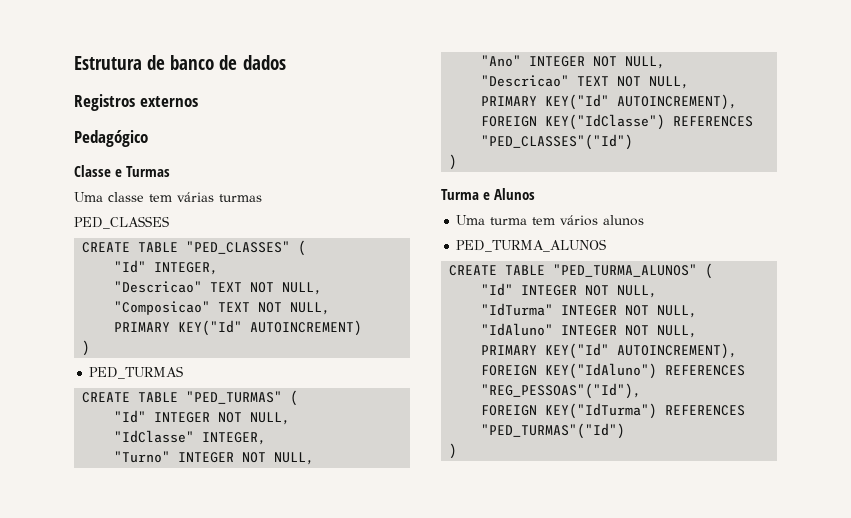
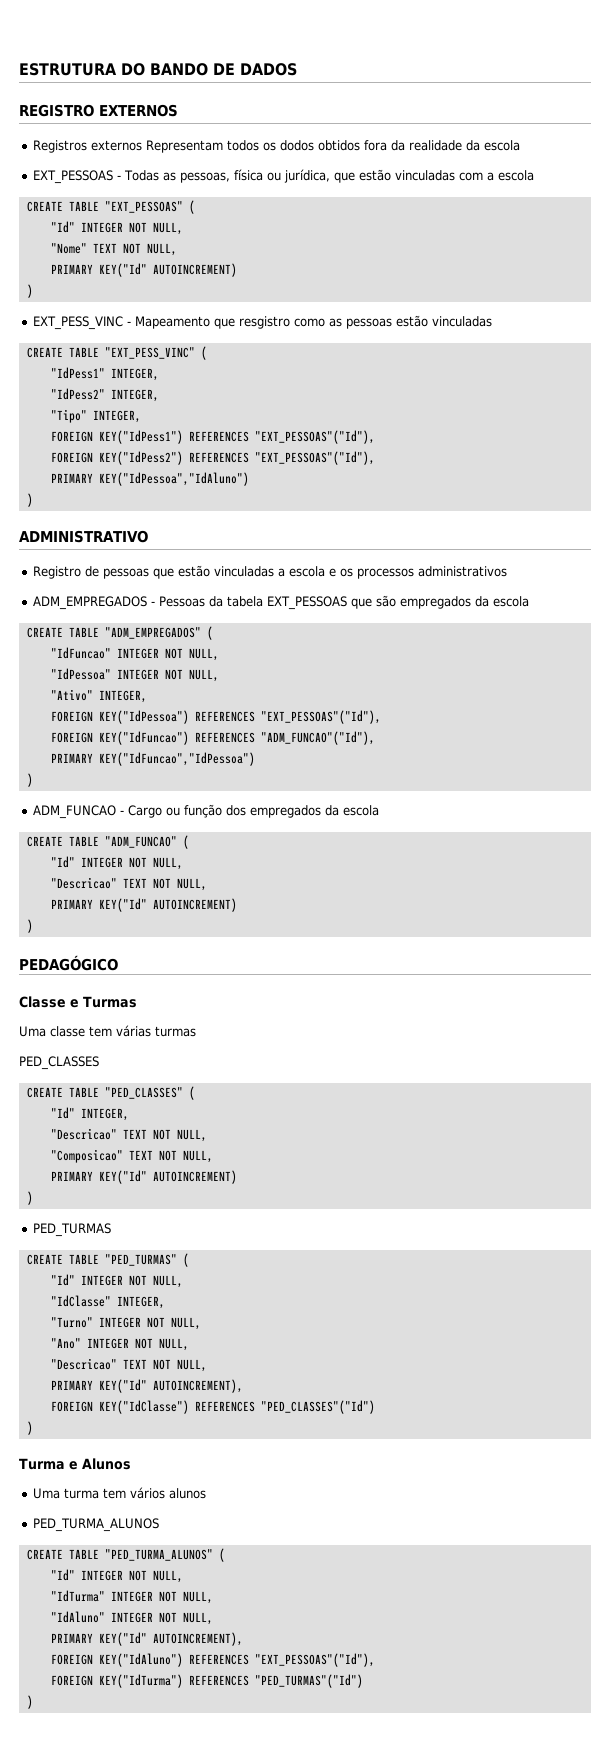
- Estrutura de banco de dados
- Registros externos
- Pedagógico
+ ESTRUTURA DO BANDO DE DADOS
+ REGISTRO EXTERNOS
+ Registros externos Representam todos os dodos obtidos fora da realidade da escola
+ EXT_PESSOAS - Todas as pessoas, física ou jurídica, que estão vinculadas com a escola
+ CREATE TABLE "EXT_PESSOAS" (
+ "Id" INTEGER NOT NULL,
+ "Nome" TEXT NOT NULL,
+ PRIMARY KEY("Id" AUTOINCREMENT)
+ )
+ EXT_PESS_VINC - Mapeamento que resgistro como as pessoas estão vinculadas
+ CREATE TABLE "EXT_PESS_VINC" (
+ "IdPess1" INTEGER,
+ "IdPess2" INTEGER,
+ "Tipo" INTEGER,
+ FOREIGN KEY("IdPess1") REFERENCES "EXT_PESSOAS"("Id"),
+ FOREIGN KEY("IdPess2") REFERENCES "EXT_PESSOAS"("Id"),
+ PRIMARY KEY("IdPessoa","IdAluno")
+ )
+ ADMINISTRATIVO
+ Registro de pessoas que estão vinculadas a escola e os processos administrativos
+ ADM_EMPREGADOS - Pessoas da tabela EXT_PESSOAS que são empregados da escola
+ CREATE TABLE "ADM_EMPREGADOS" (
+ "IdFuncao" INTEGER NOT NULL,
+ "IdPessoa" INTEGER NOT NULL,
+ "Ativo" INTEGER,
+ FOREIGN KEY("IdPessoa") REFERENCES "EXT_PESSOAS"("Id"),
+ FOREIGN KEY("IdFuncao") REFERENCES "ADM_FUNCAO"("Id"),
+ PRIMARY KEY("IdFuncao","IdPessoa")
+ )
+ ADM_FUNCAO - Cargo ou função dos empregados da escola
+ CREATE TABLE "ADM_FUNCAO" (
+ "Id" INTEGER NOT NULL,
+ "Descricao" TEXT NOT NULL,
+ PRIMARY KEY("Id" AUTOINCREMENT)
+ )
+ PEDAGÓGICO
- FOREIGN KEY("IdAluno") REFERENCES "REG_PESSOAS"("Id"),
+ FOREIGN KEY("IdAluno") REFERENCES "EXT_PESSOAS"("Id"),

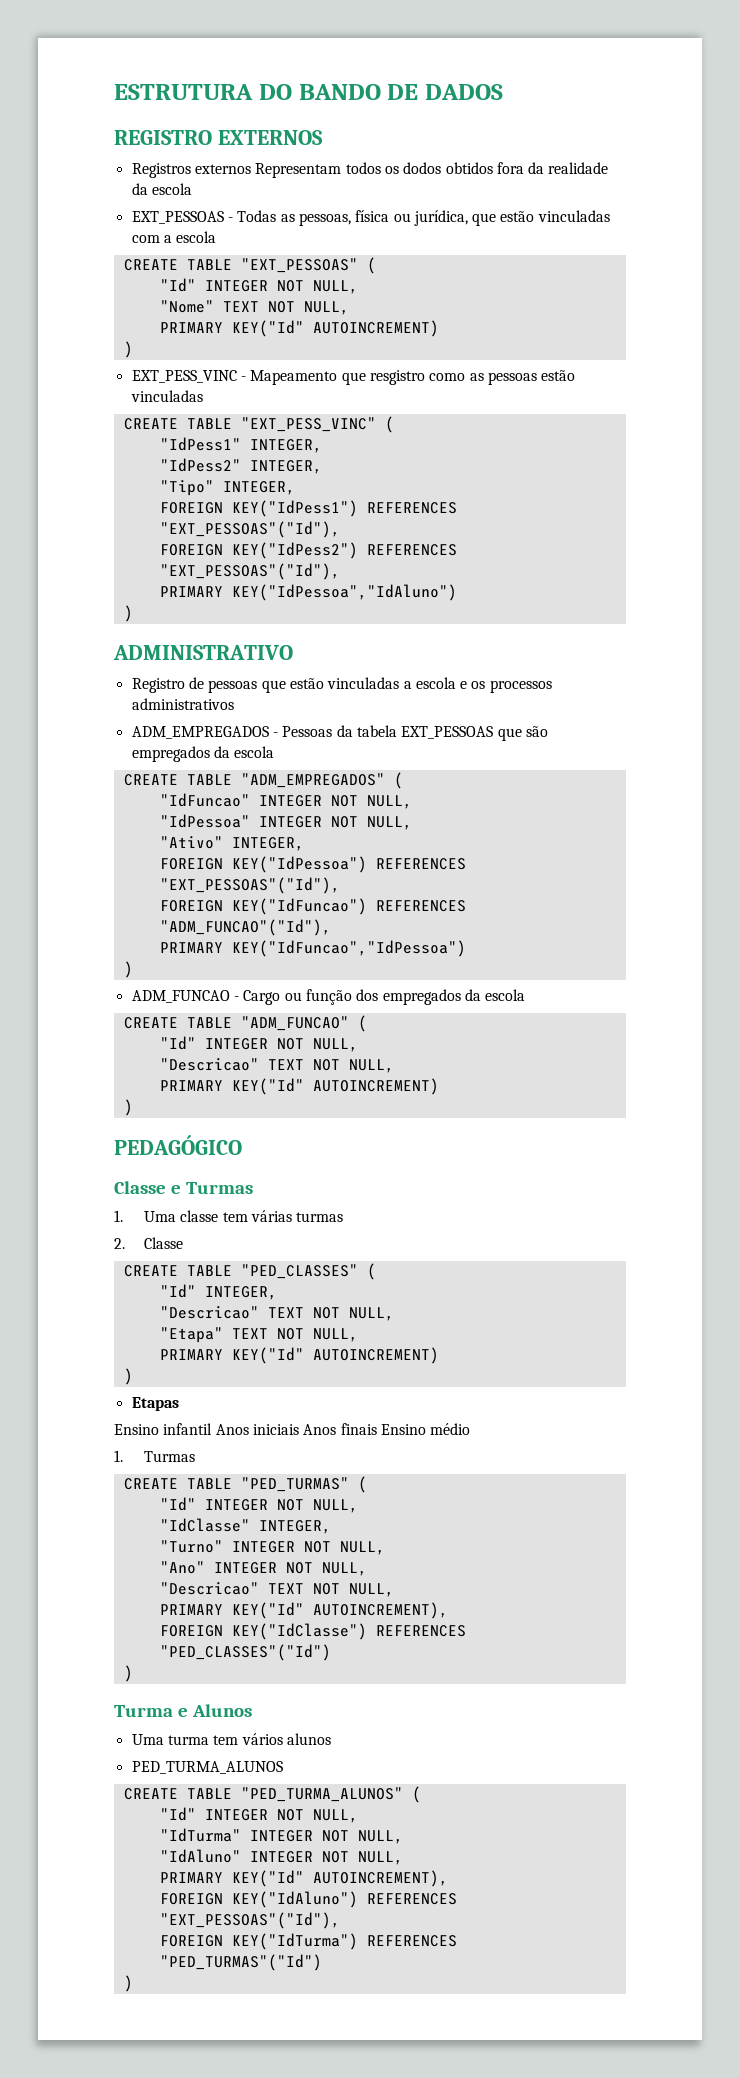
- Uma classe tem várias turmas
+ 1. Uma classe tem várias turmas
- PED_CLASSES
+ 2. Classe
- "Composicao" TEXT NOT NULL,
+ "Etapa" TEXT NOT NULL,
  PRIMARY KEY("Id" AUTOINCREMENT)
  )
- PED_TURMAS
+ Etapas
+ Ensino infantil Anos iniciais Anos finais Ensino médio
+ 1. Turmas

